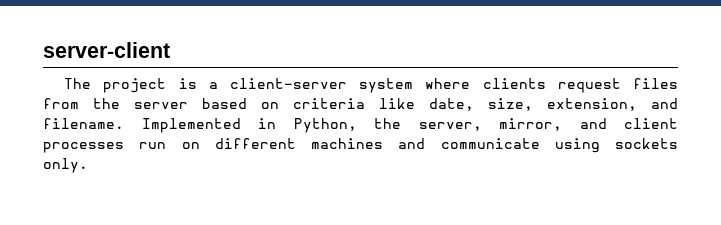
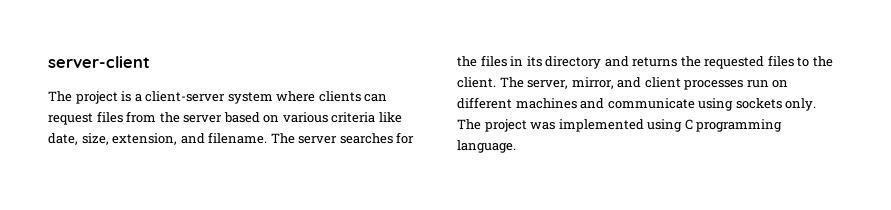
- The project is a client-server system where clients request files from the server based on criteria like date, size, extension, and filename.
+ The project is a client-server system where clients can request files from the server based on various criteria like date, size, extension, and filename.
- Implemented in Python, the server, mirror, and client processes run on different machines and communicate using sockets only.
+ The server searches for the files in its directory and returns the requested files to the client. The server, mirror, and client processes run on different machines and communicate using sockets only.
+ The project was implemented using C programming language.

